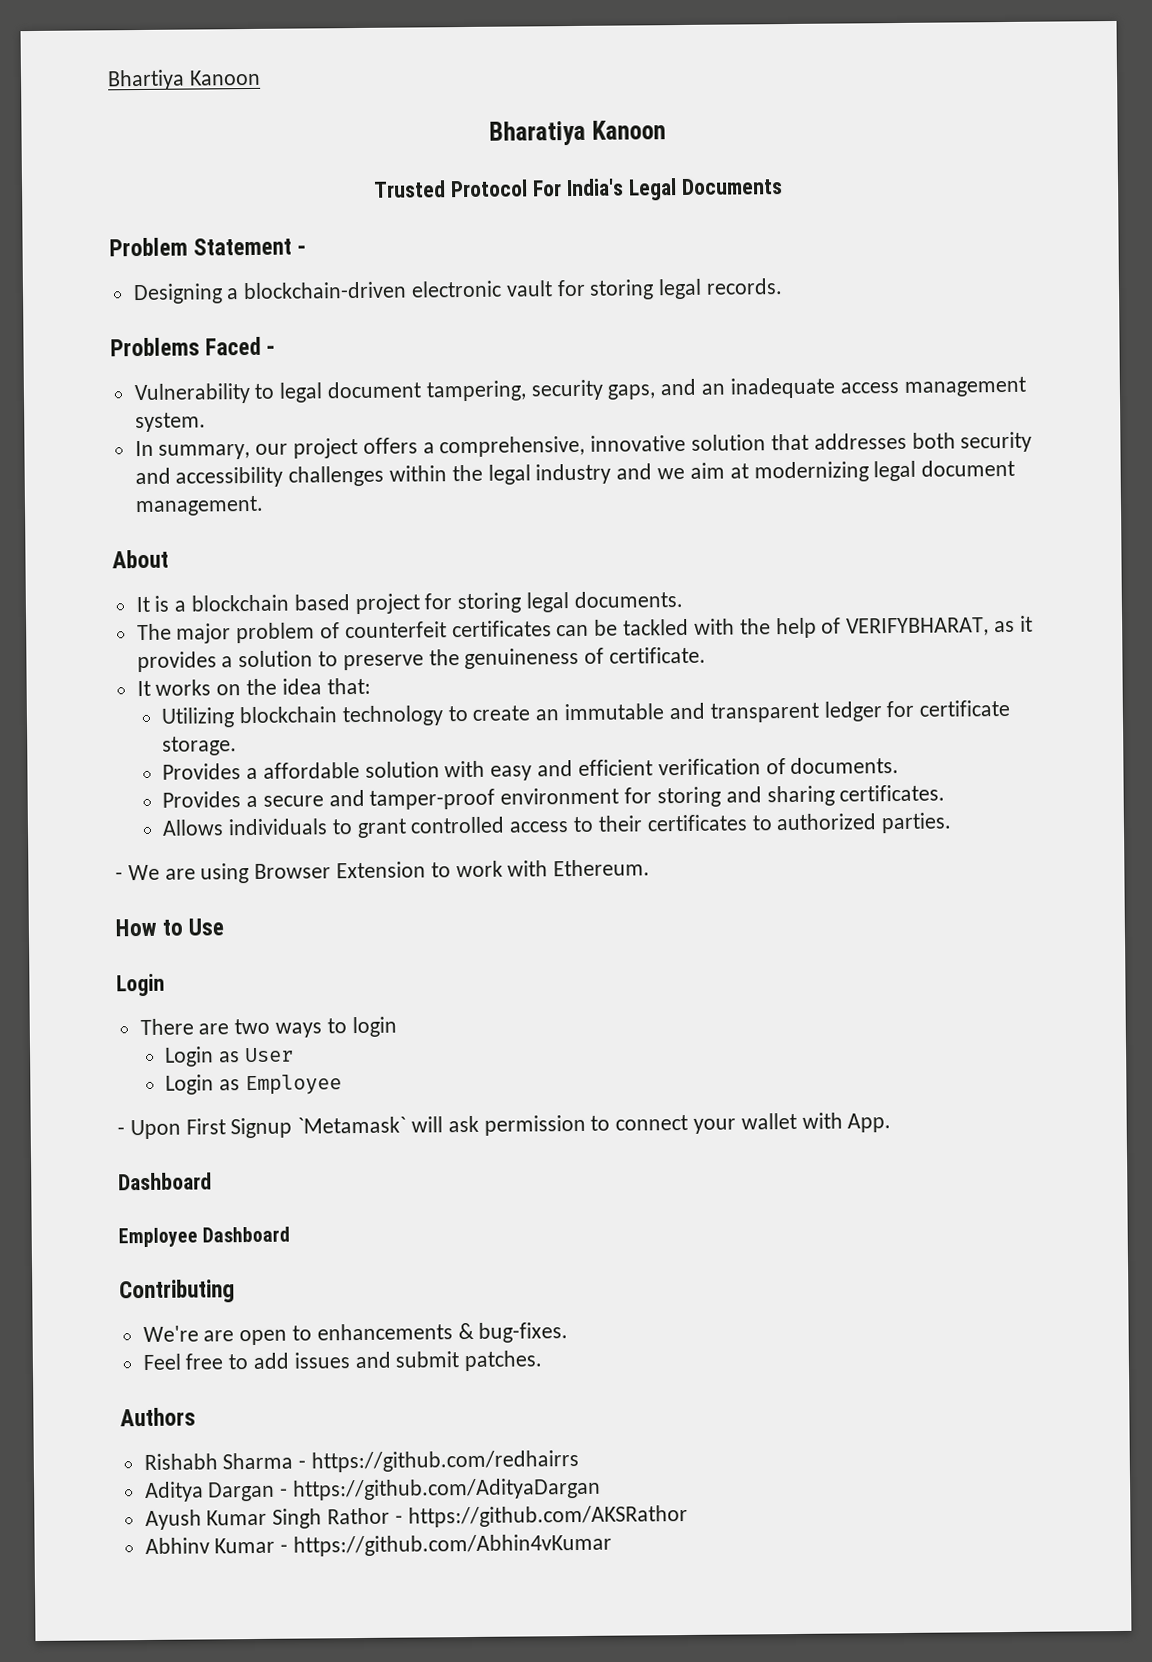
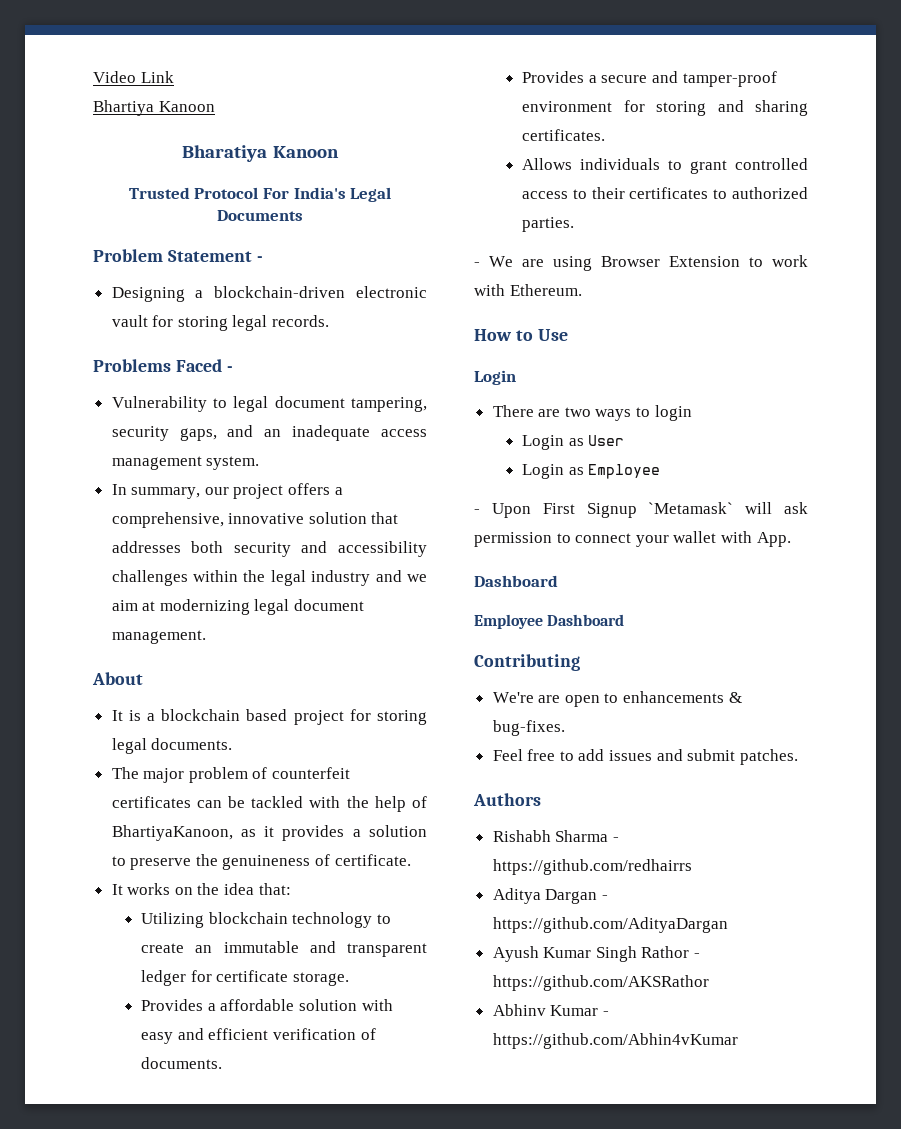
+ Video Link
- The major problem of counterfeit certificates can be tackled with the help of VERIFYBHARAT, as it provides a solution to preserve the genuineness of certificate.
+ The major problem of counterfeit certificates can be tackled with the help of BhartiyaKanoon, as it provides a solution to preserve the genuineness of certificate.

